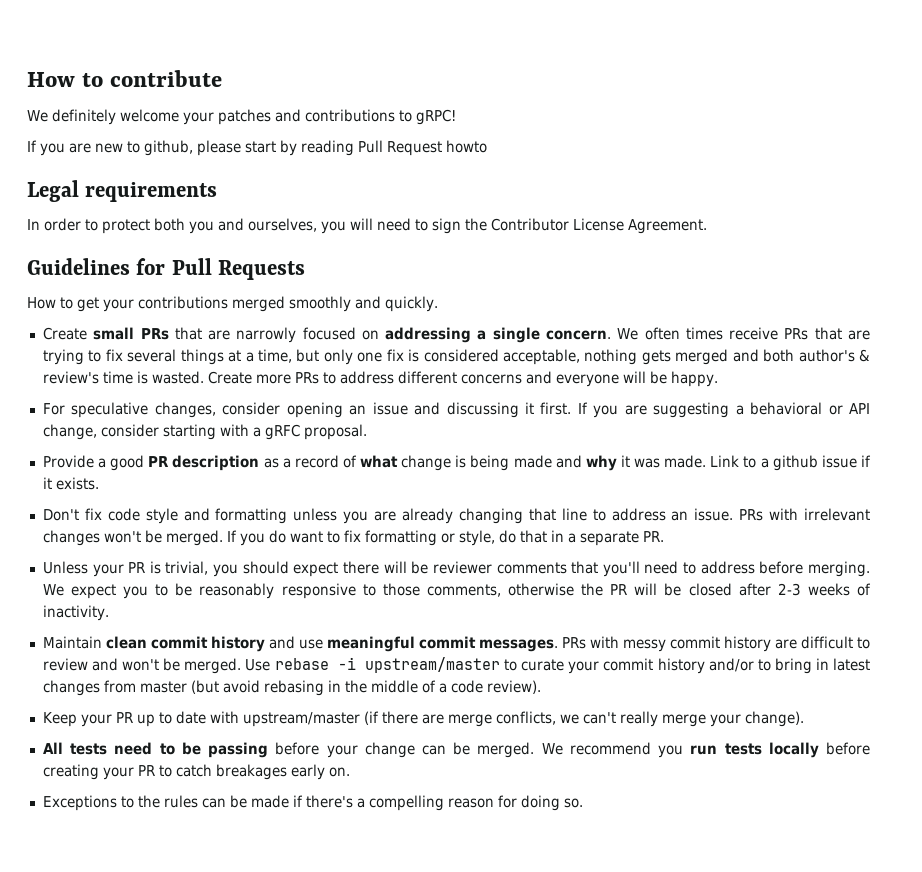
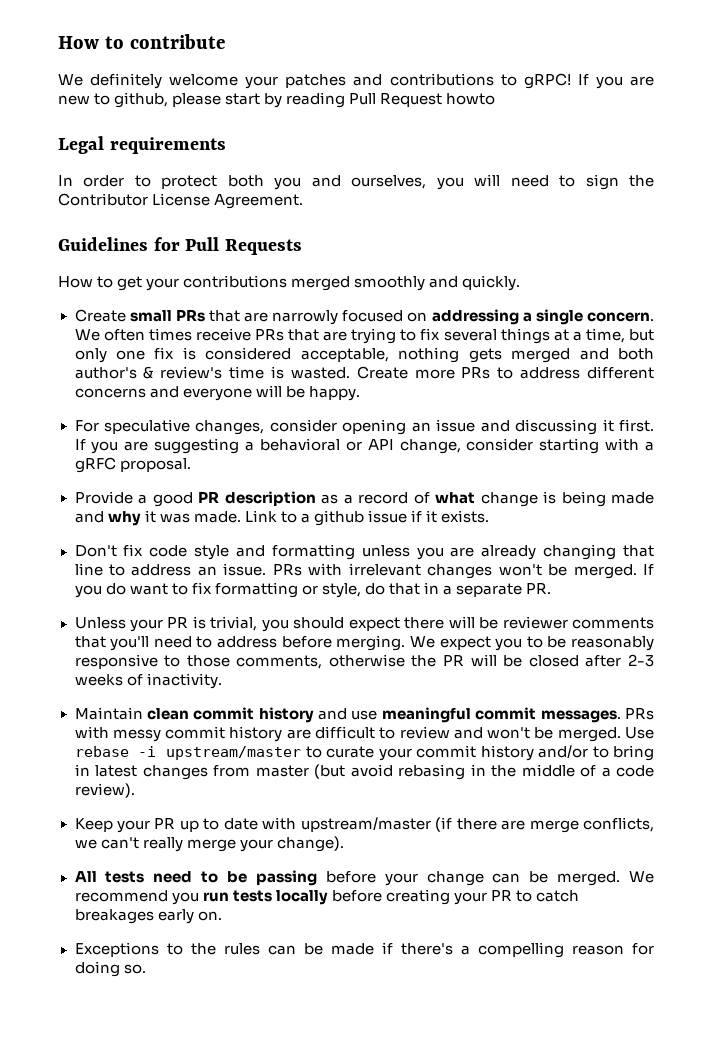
- We definitely welcome your patches and contributions to gRPC!
- If you are new to github, please start by reading Pull Request howto
+ We definitely welcome your patches and contributions to gRPC! If you are new to github, please start by reading Pull Request howto

